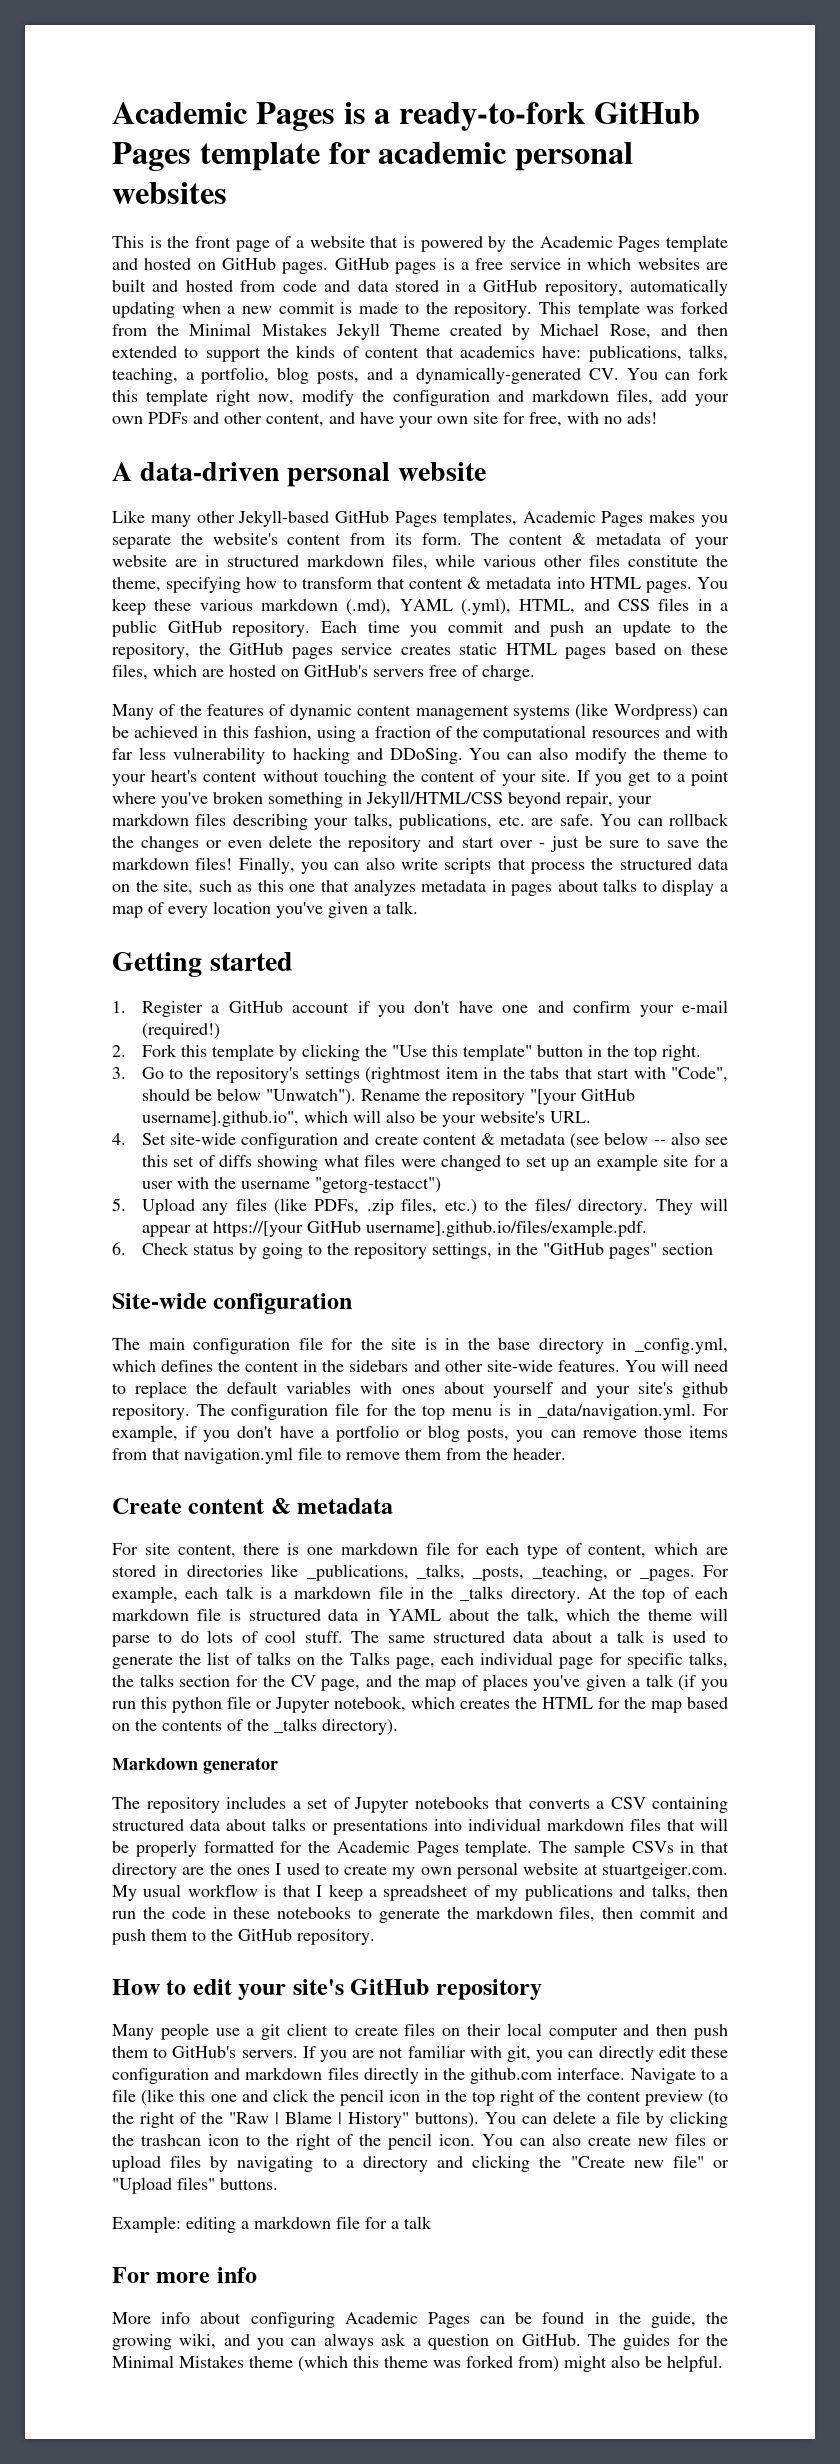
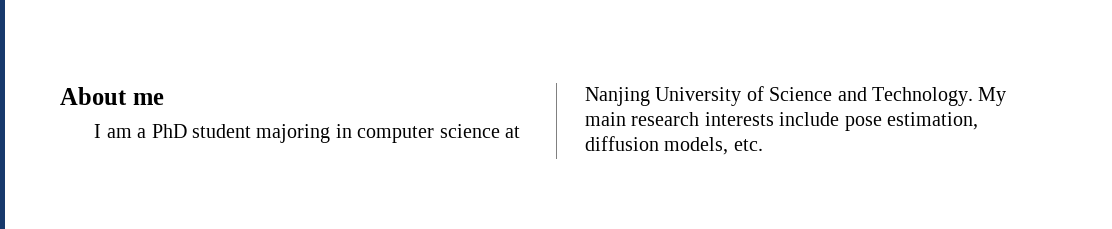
- Academic Pages is a ready-to-fork GitHub Pages template for academic personal websites
- This is the front page of a website that is powered by the Academic Pages template and hosted on GitHub pages. GitHub pages is a free service in which websites are built and hosted from code and data stored in a GitHub repository, automatically updating when a new commit is made to the repository. This template was forked from the Minimal Mistakes Jekyll Theme created by Michael Rose, and then extended to support the kinds of content that academics have: publications, talks, teaching, a portfolio, blog posts, and a dynamically-generated CV. You can fork this template right now, modify the configuration and markdown files, add your own PDFs and other content, and have your own site for free, with no ads!
- A data-driven personal website
- Like many other Jekyll-based GitHub Pages templates, Academic Pages makes you separate the website's content from its form. The content & metadata of your website are in structured markdown files, while various other files constitute the theme, specifying how to transform that content & metadata into HTML pages. You keep these various markdown (.md), YAML (.yml), HTML, and CSS files in a public GitHub repository. Each time you commit and push an update to the repository, the GitHub pages service creates static HTML pages based on these files, which are hosted on GitHub's servers free of charge.
- Many of the features of dynamic content management systems (like Wordpress) can be achieved in this fashion, using a fraction of the computational resources and with far less vulnerability to hacking and DDoSing. You can also modify the theme to your heart's content without touching the content of your site. If you get to a point where you've broken something in Jekyll/HTML/CSS beyond repair, your markdown files describing your talks, publications, etc. are safe. You can rollback the changes or even delete the repository and start over - just be sure to save the markdown files! Finally, you can also write scripts that process the structured data on the site, such as this one that analyzes metadata in pages about talks to display a map of every location you've given a talk.
- Getting started
- 1. Register a GitHub account if you don't have one and confirm your e-mail (required!)
- 2. Fork this template by clicking the "Use this template" button in the top right.
- 3. Go to the repository's settings (rightmost item in the tabs that start with "Code", should be below "Unwatch"). Rename the repository "[your GitHub username].github.io", which will also be your website's URL.
- 4. Set site-wide configuration and create content & metadata (see below -- also see this set of diffs showing what files were changed to set up an example site for a user with the username "getorg-testacct")
- 5. Upload any files (like PDFs, .zip files, etc.) to the files/ directory. They will appear at https://[your GitHub username].github.io/files/example.pdf.
- 6. Check status by going to the repository settings, in the "GitHub pages" section
- Site-wide configuration
- The main configuration file for the site is in the base directory in _config.yml, which defines the content in the sidebars and other site-wide features. You will need to replace the default variables with ones about yourself and your site's github repository. The configuration file for the top menu is in _data/navigation.yml. For example, if you don't have a portfolio or blog posts, you can remove those items from that navigation.yml file to remove them from the header.
- Create content & metadata
- For site content, there is one markdown file for each type of content, which are stored in directories like _publications, _talks, _posts, _teaching, or _pages. For example, each talk is a markdown file in the _talks directory. At the top of each markdown file is structured data in YAML about the talk, which the theme will parse to do lots of cool stuff. The same structured data about a talk is used to generate the list of talks on the Talks page, each individual page for specific talks, the talks section for the CV page, and the map of places you've given a talk (if you run this python file or Jupyter notebook, which creates the HTML for the map based on the contents of the _talks directory).
- Markdown generator
- The repository includes a set of Jupyter notebooks that converts a CSV containing structured data about talks or presentations into individual markdown files that will be properly formatted for the Academic Pages template. The sample CSVs in that directory are the ones I used to create my own personal website at stuartgeiger.com. My usual workflow is that I keep a spreadsheet of my publications and talks, then run the code in these notebooks to generate the markdown files, then commit and push them to the GitHub repository.
- How to edit your site's GitHub repository
- Many people use a git client to create files on their local computer and then push them to GitHub's servers. If you are not familiar with git, you can directly edit these configuration and markdown files directly in the github.com interface. Navigate to a file (like this one and click the pencil icon in the top right of the content preview (to the right of the "Raw | Blame | History" buttons). You can delete a file by clicking the trashcan icon to the right of the pencil icon. You can also create new files or upload files by navigating to a directory and clicking the "Create new file" or "Upload files" buttons.
- Example: editing a markdown file for a talk
- For more info
- More info about configuring Academic Pages can be found in the guide, the growing wiki, and you can always ask a question on GitHub. The guides for the Minimal Mistakes theme (which this theme was forked from) might also be helpful.
+ About me
+ I am a PhD student majoring in computer science at Nanjing University of Science and Technology. My main research interests include pose estimation, diffusion models, etc.

